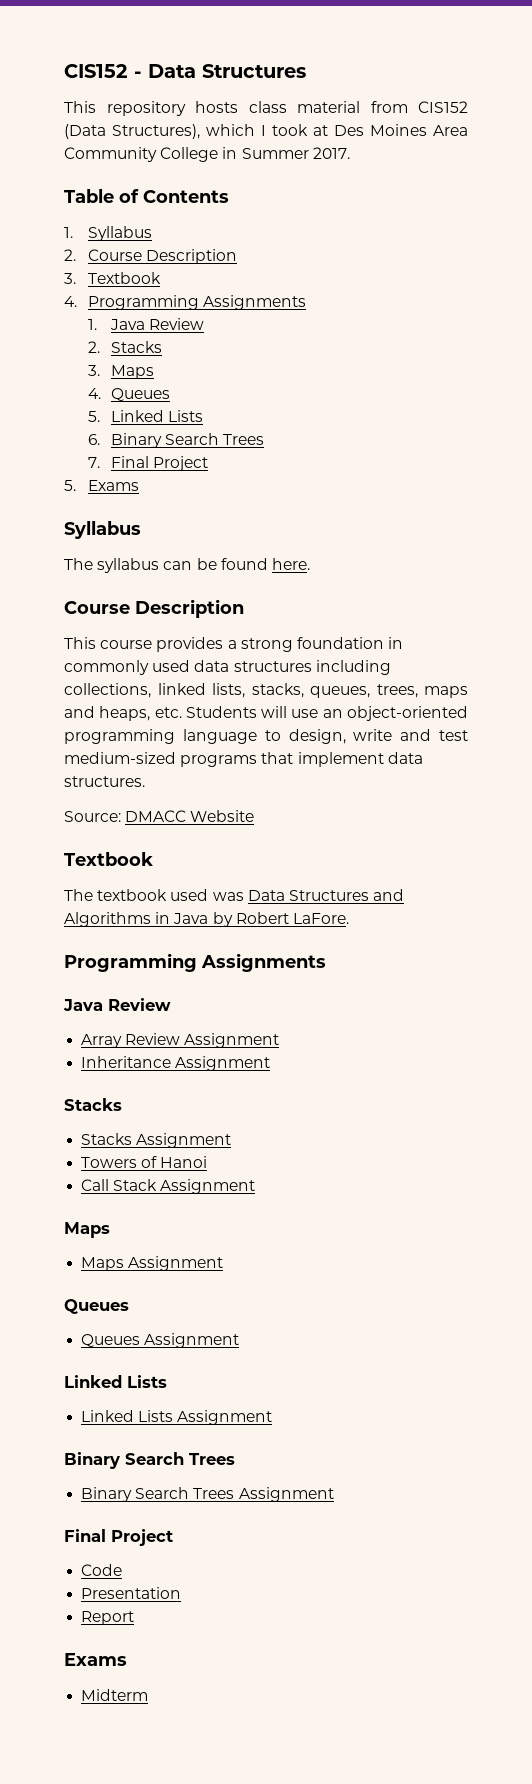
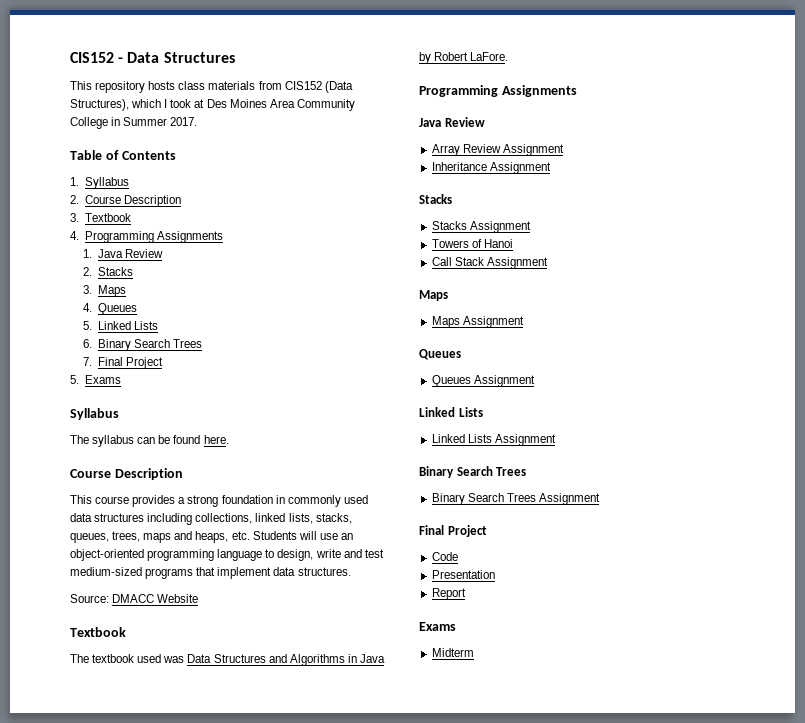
- This repository hosts class material from CIS152 (Data Structures), which I took at Des Moines Area Community College in Summer 2017.
+ This repository hosts class materials from CIS152 (Data Structures), which I took at Des Moines Area Community College in Summer 2017.

